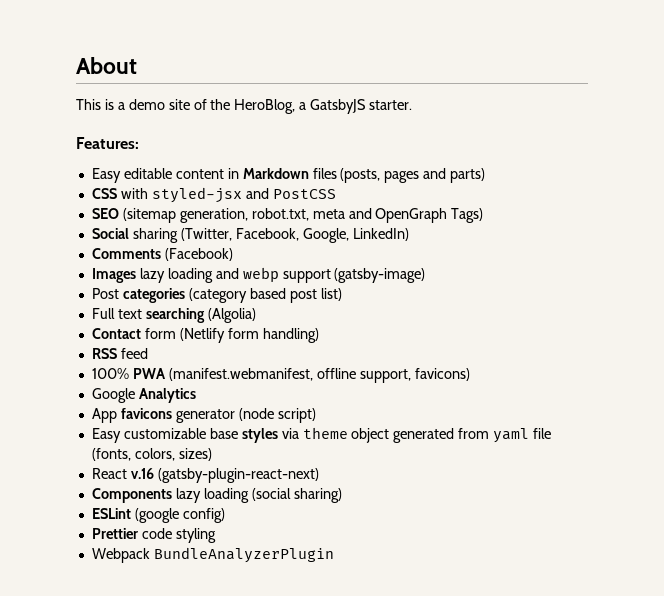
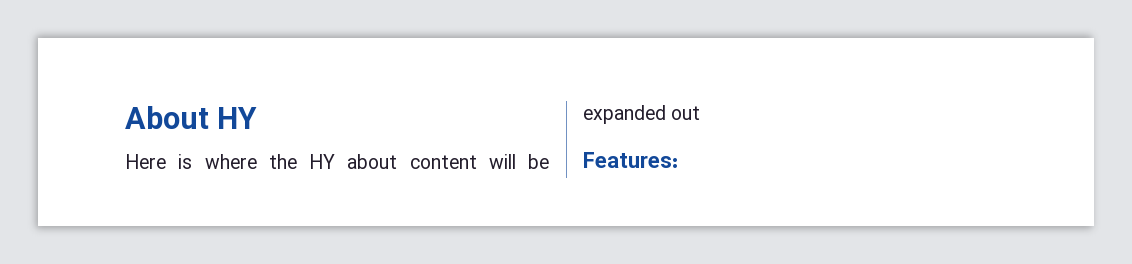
- About
- This is a demo site of the HeroBlog, a GatsbyJS starter.
+ About HY
+ Here is where the HY about content will be expanded out
  Features:
- Easy editable content in Markdown files (posts, pages and parts)
- CSS with styled-jsx and PostCSS
- SEO (sitemap generation, robot.txt, meta and OpenGraph Tags)
- Social sharing (Twitter, Facebook, Google, LinkedIn)
- Comments (Facebook)
- Images lazy loading and webp support (gatsby-image)
- Post categories (category based post list)
- Full text searching (Algolia)
- Contact form (Netlify form handling)
- RSS feed
- 100% PWA (manifest.webmanifest, offline support, favicons)
- Google Analytics
- App favicons generator (node script)
- Easy customizable base styles via theme object generated from yaml file (fonts, colors, sizes)
- React v.16 (gatsby-plugin-react-next)
- Components lazy loading (social sharing)
- ESLint (google config)
- Prettier code styling
- Webpack BundleAnalyzerPlugin

